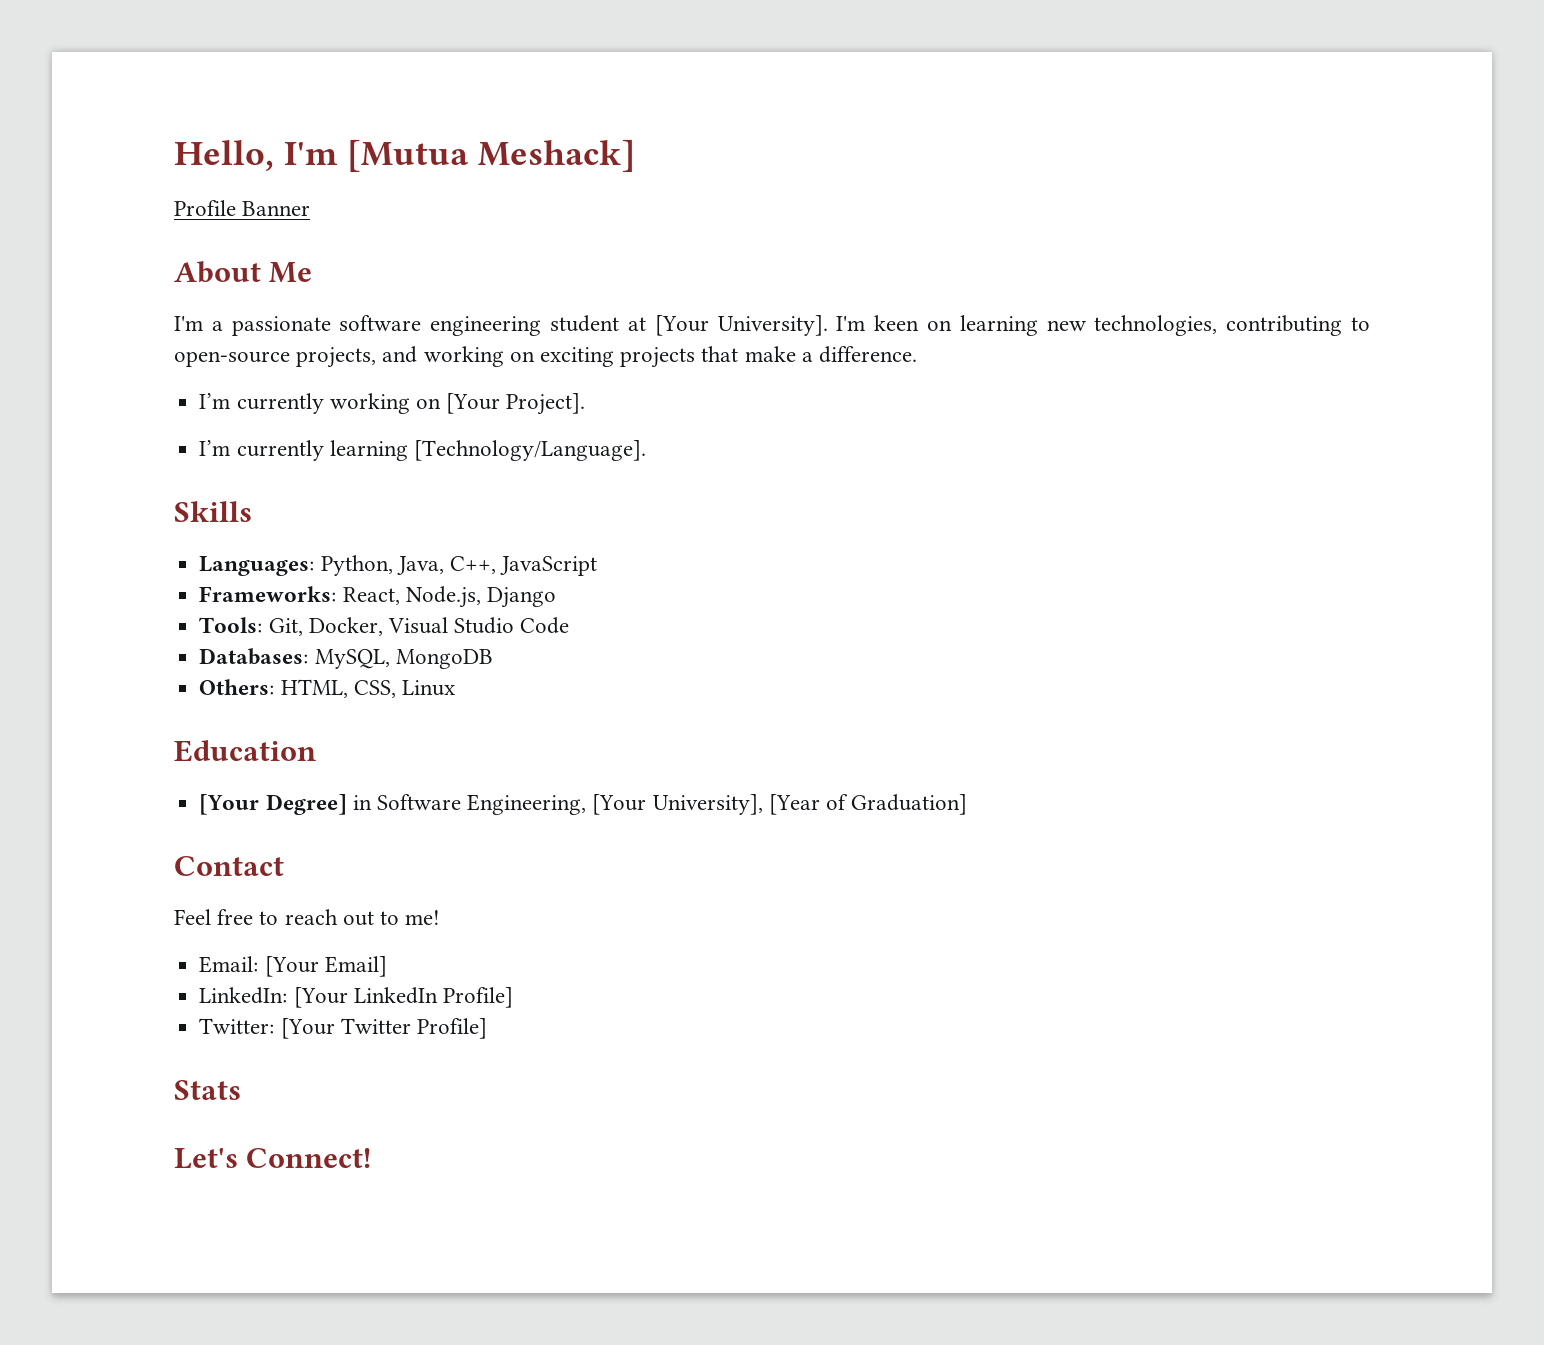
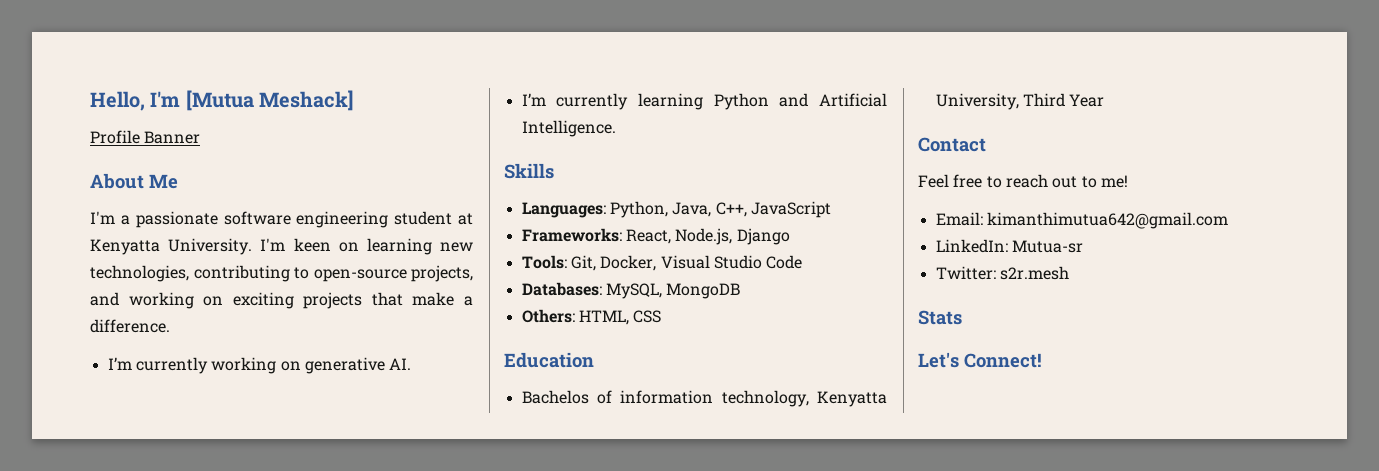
- I'm a passionate software engineering student at [Your University].
+ I'm a passionate software engineering student at Kenyatta University.
- I’m currently working on [Your Project].
+ I’m currently working on generative AI.
- I’m currently learning [Technology/Language].
+ I’m currently learning Python and Artificial Intelligence.
- Others: HTML, CSS, Linux
+ Others: HTML, CSS
- [Your Degree] in Software Engineering, [Your University], [Year of Graduation]
+ Bachelos of information technology, Kenyatta University, Third Year
- Email: [Your Email]
+ Email: kimanthimutua642@gmail.com
- LinkedIn: [Your LinkedIn Profile]
- Twitter: [Your Twitter Profile]
+ LinkedIn: Mutua-sr
+ Twitter: s2r.mesh

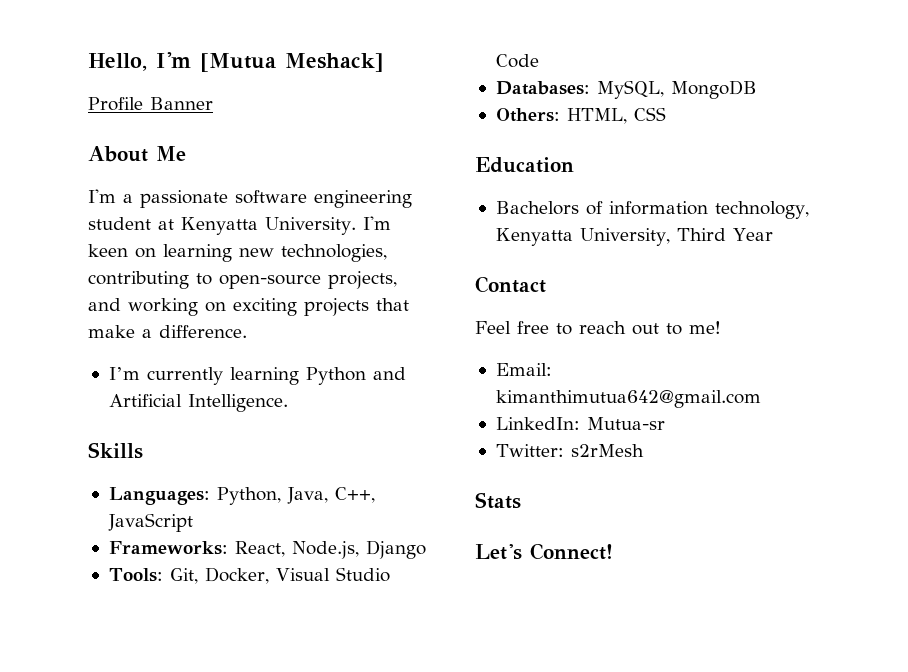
- I’m currently working on generative AI.
- Bachelos of information technology, Kenyatta University, Third Year
+ Bachelors of information technology, Kenyatta University, Third Year
- Twitter: s2r.mesh
+ Twitter: s2rMesh

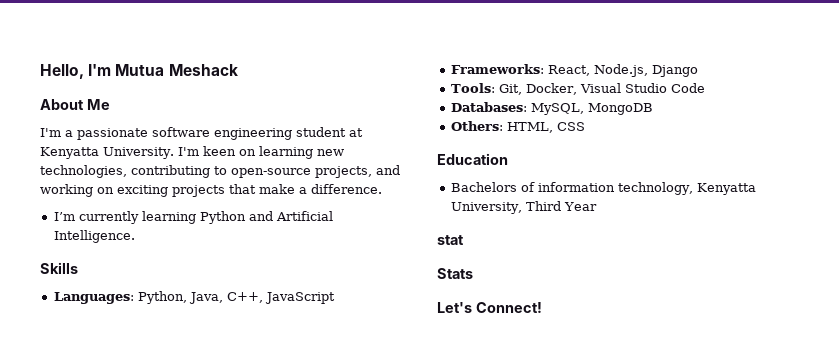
- Hello, I'm [Mutua Meshack]
- Profile Banner
+ Hello, I'm Mutua Meshack
- Contact
- Feel free to reach out to me!
- Email: kimanthimutua642@gmail.com
- LinkedIn: Mutua-sr
- Twitter: s2rMesh
+ stat

